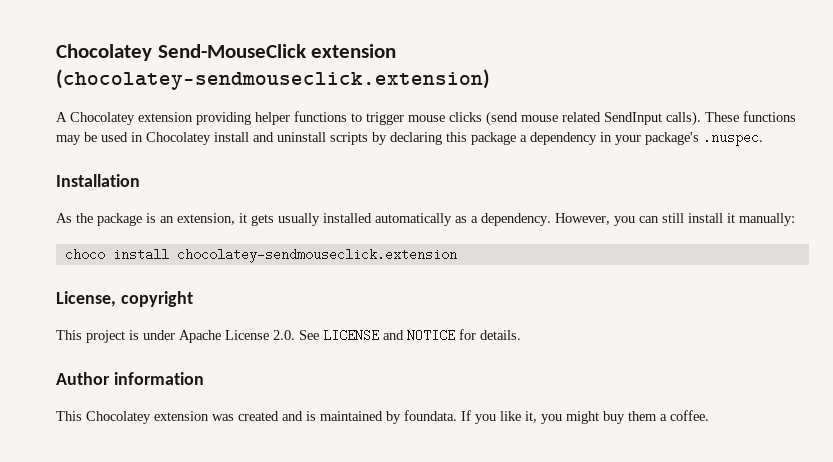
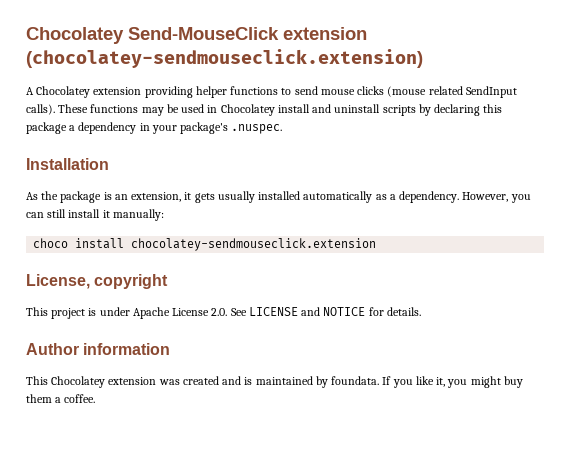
- A Chocolatey extension providing helper functions to trigger mouse clicks (send mouse related SendInput calls).
+ A Chocolatey extension providing helper functions to send mouse clicks (mouse related SendInput calls).

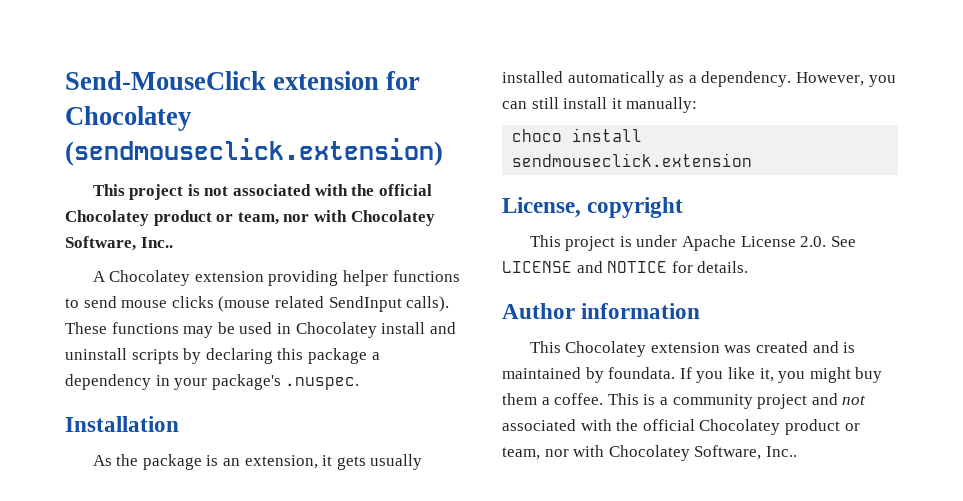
- Chocolatey Send-MouseClick extension (chocolatey-sendmouseclick.extension)
+ Send-MouseClick extension for Chocolatey (sendmouseclick.extension)
+ This project is not associated with the official Chocolatey product or team, nor with Chocolatey Software, Inc..
- choco install chocolatey-sendmouseclick.extension
+ choco install sendmouseclick.extension
+ This is a community project and not associated with the official Chocolatey product or team, nor with Chocolatey Software, Inc..

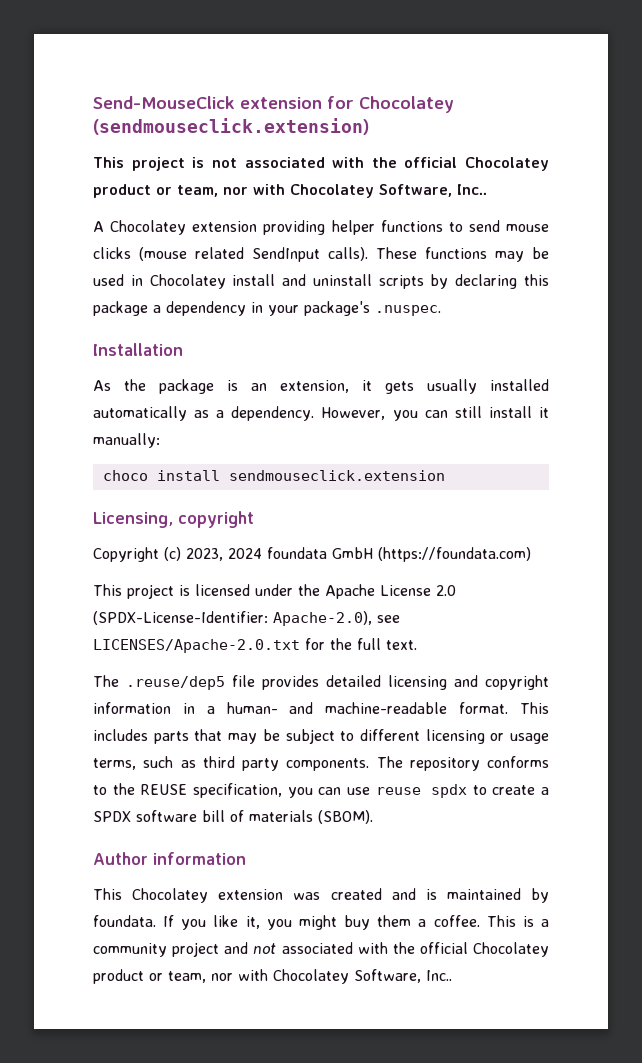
- License, copyright
+ Licensing, copyright
- This project is under Apache License 2.0. See LICENSE and NOTICE for details.
+ Copyright (c) 2023, 2024 foundata GmbH (https://foundata.com)
+ This project is licensed under the Apache License 2.0 (SPDX-License-Identifier: Apache-2.0), see LICENSES/Apache-2.0.txt for the full text.
+ The .reuse/dep5 file provides detailed licensing and copyright information in a human- and machine-readable format. This includes parts that may be subject to different licensing or usage terms, such as third party components. The repository conforms to the REUSE specification, you can use reuse spdx to create a SPDX software bill of materials (SBOM).

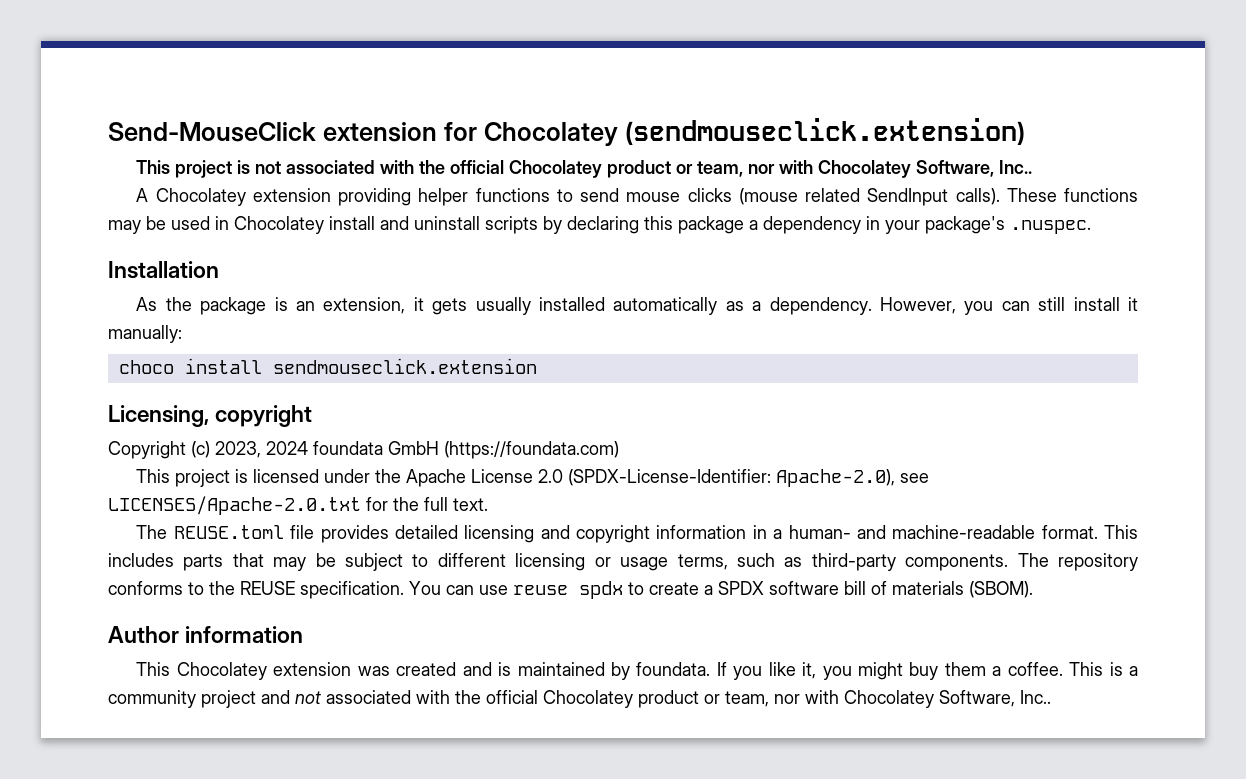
- The .reuse/dep5 file provides detailed licensing and copyright information in a human- and machine-readable format.
+ The REUSE.toml file provides detailed licensing and copyright information in a human- and machine-readable format.
- This includes parts that may be subject to different licensing or usage terms, such as third party components.
+ This includes parts that may be subject to different licensing or usage terms, such as third-party components.
- The repository conforms to the REUSE specification, you can use reuse spdx to create a SPDX software bill of materials (SBOM).
+ The repository conforms to the REUSE specification. You can use reuse spdx to create a SPDX software bill of materials (SBOM).

